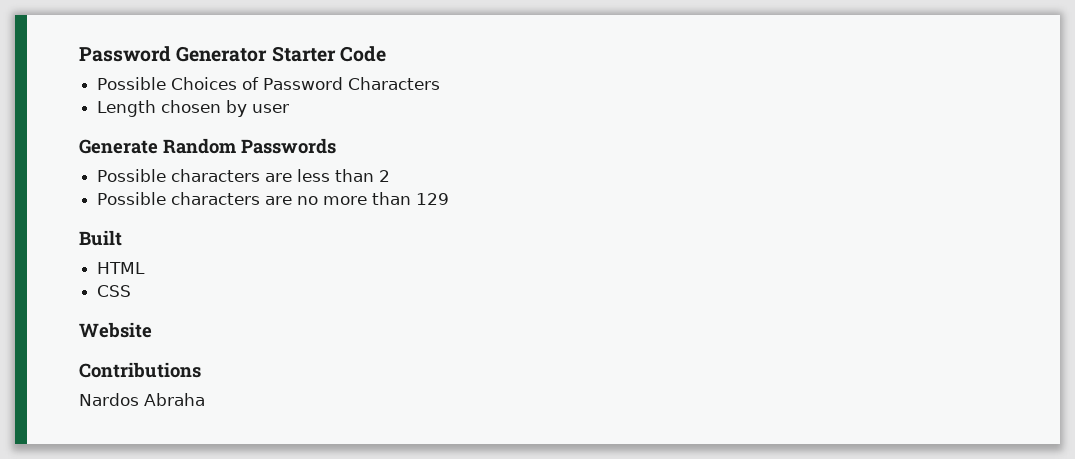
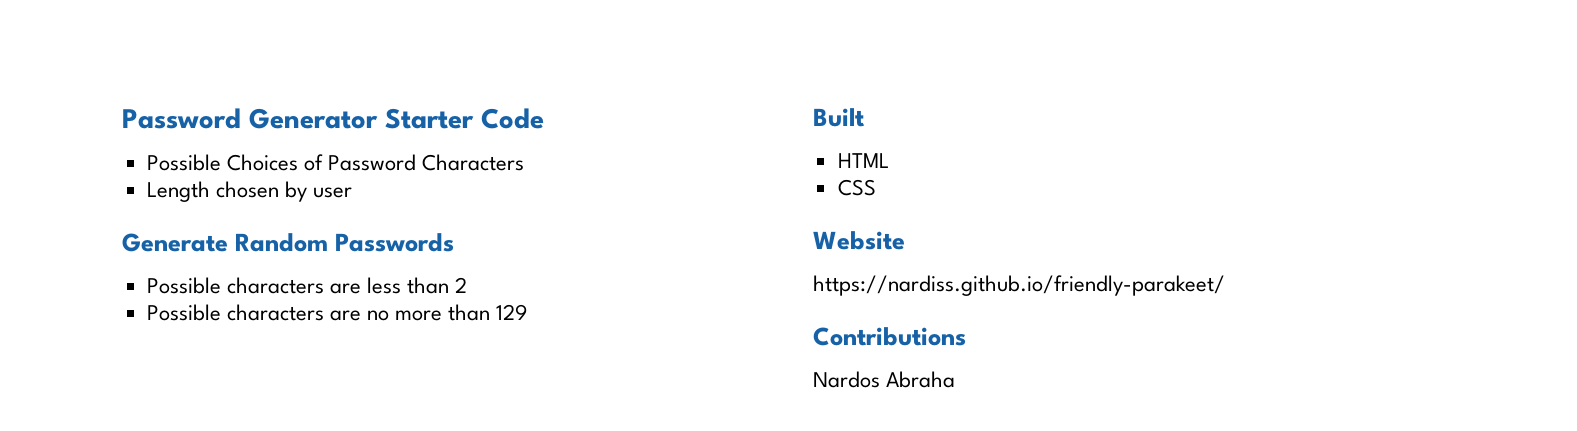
+ https://nardiss.github.io/friendly-parakeet/

